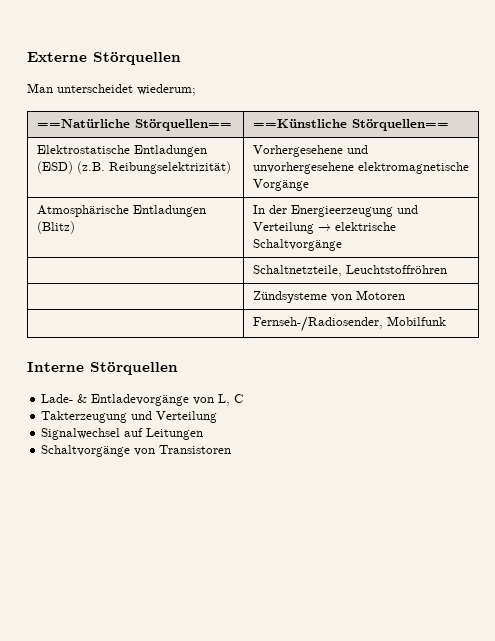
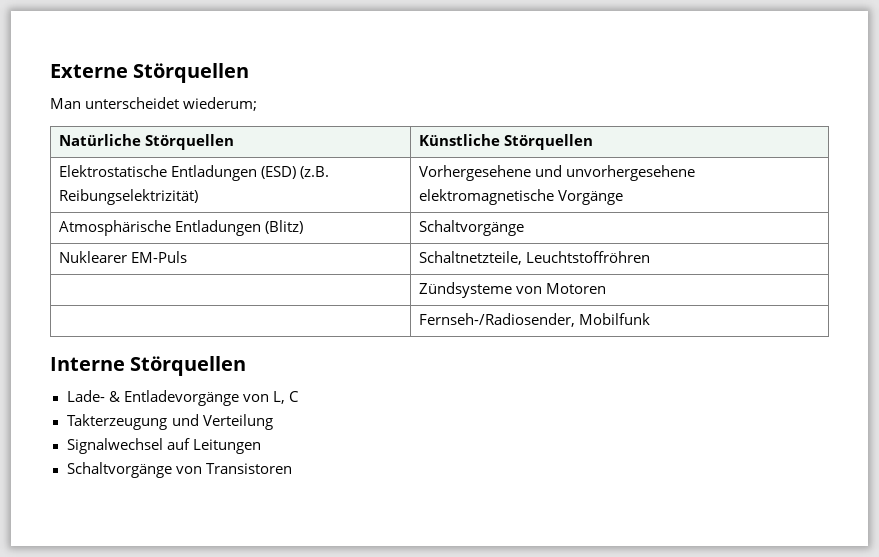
- ==Natürliche Störquellen== | ==Künstliche Störquellen==
+ Natürliche Störquellen | Künstliche Störquellen
- Atmosphärische Entladungen (Blitz) | In der Energieerzeugung und Verteilung → elektrische Schaltvorgänge
+ Atmosphärische Entladungen (Blitz) | Schaltvorgänge
- | Schaltnetzteile, Leuchtstoffröhren
+ Nuklearer EM-Puls | Schaltnetzteile, Leuchtstoffröhren

